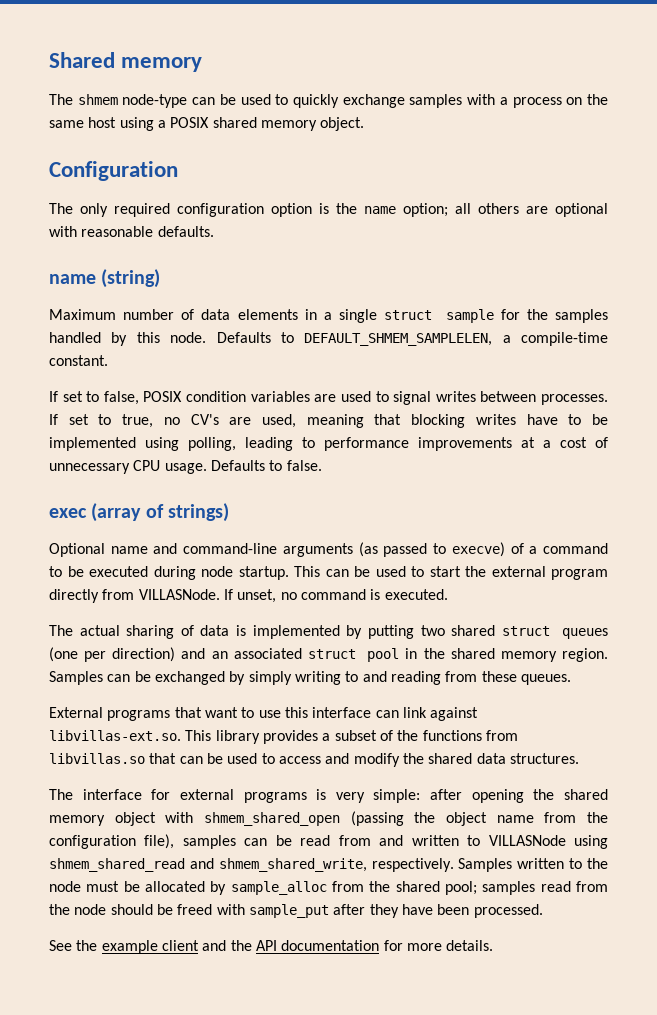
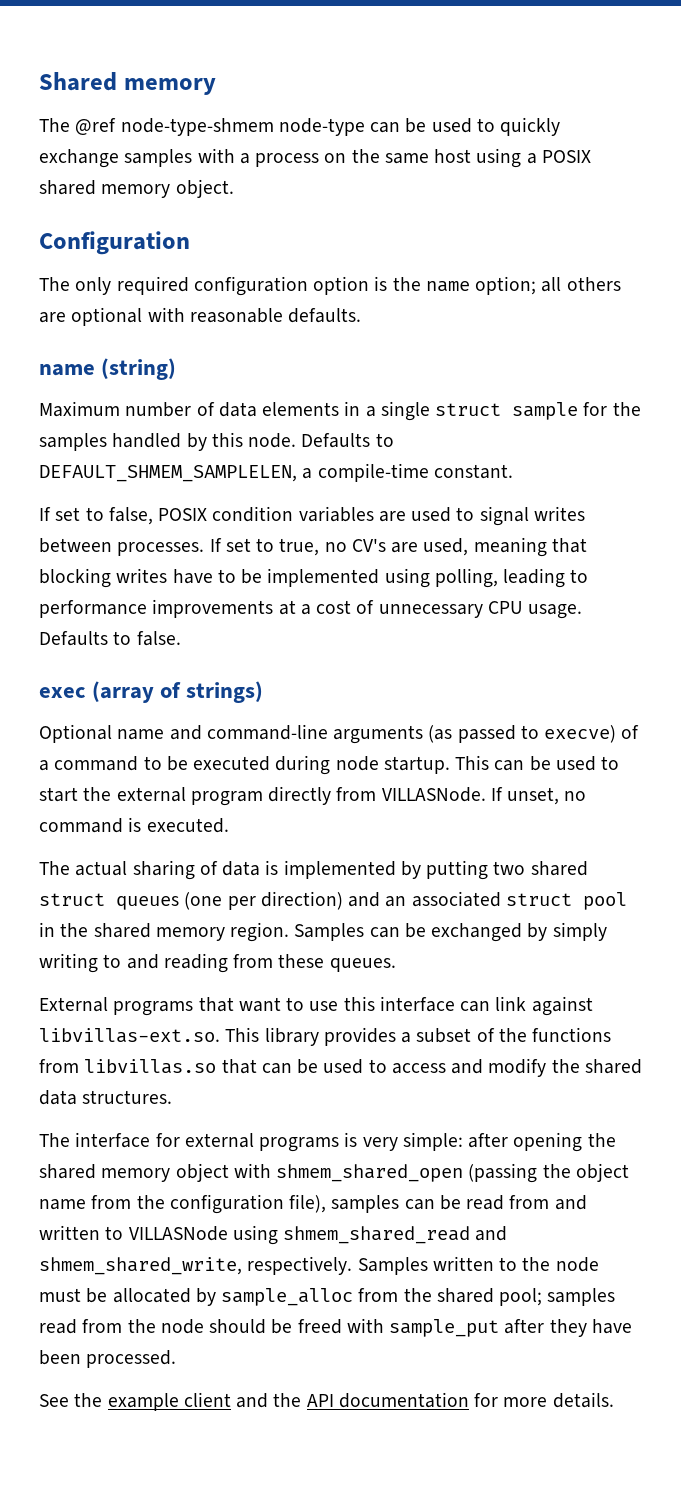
- The shmem node-type can be used to quickly exchange samples with a process on the same host using a POSIX shared memory object.
+ The @ref node-type-shmem node-type can be used to quickly exchange samples with a process on the same host using a POSIX shared memory object.

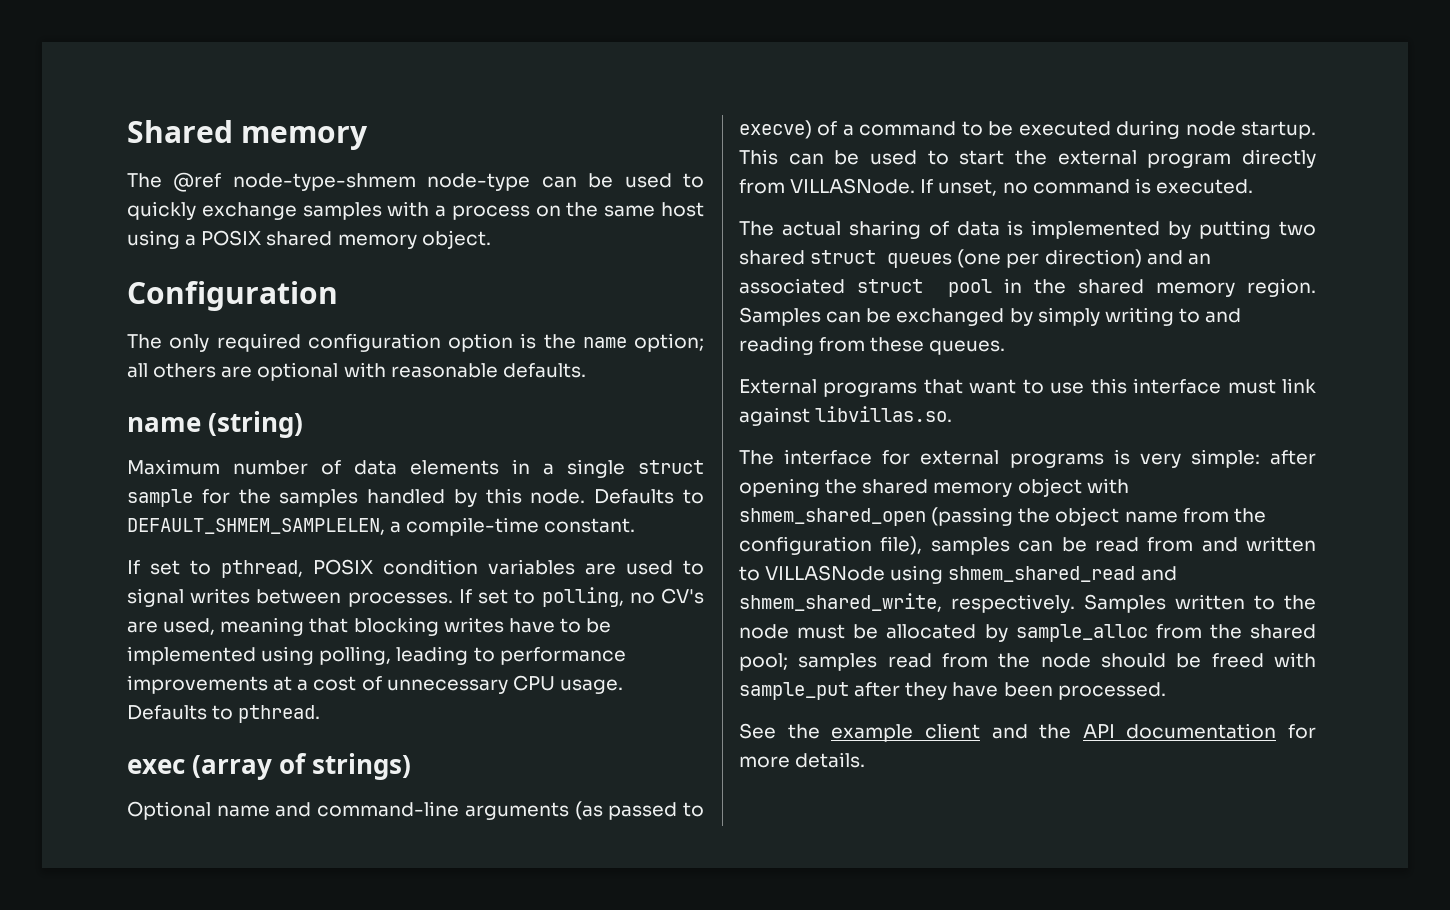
- If set to false, POSIX condition variables are used to signal writes between processes.
+ If set to pthread, POSIX condition variables are used to signal writes between processes.
- If set to true, no CV's are used, meaning that blocking writes have to be implemented using polling, leading to performance improvements at a cost of unnecessary CPU usage.
+ If set to polling, no CV's are used, meaning that blocking writes have to be implemented using polling, leading to performance improvements at a cost of unnecessary CPU usage.
- Defaults to false.
+ Defaults to pthread.
- External programs that want to use this interface can link against libvillas-ext.so. This library provides a subset of the functions from libvillas.so that can be used to access and modify the shared data structures.
+ External programs that want to use this interface must link against libvillas.so.

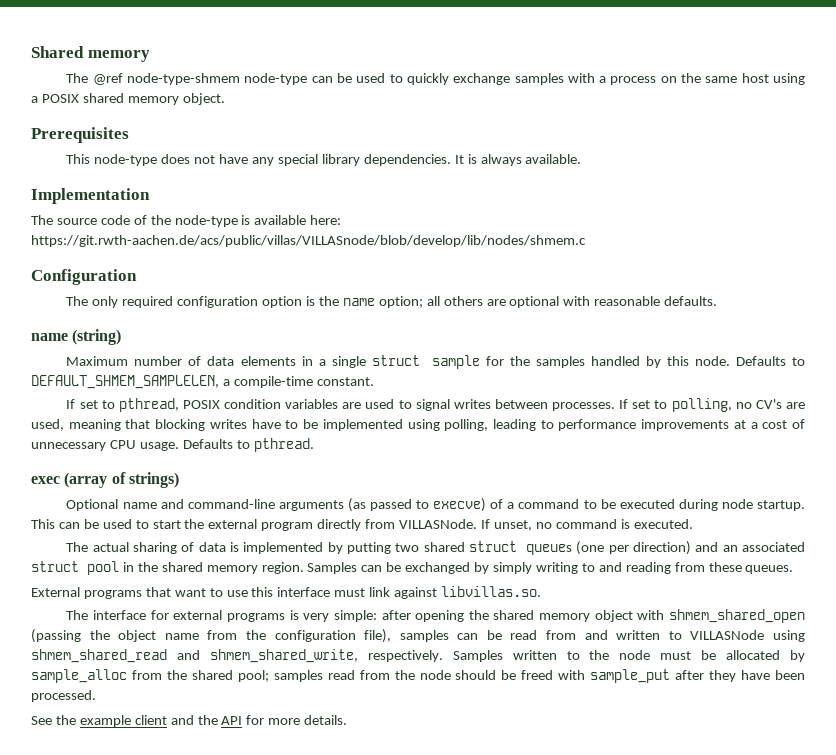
+ Prerequisites
+ This node-type does not have any special library dependencies. It is always available.
+ Implementation
+ The source code of the node-type is available here: https://git.rwth-aachen.de/acs/public/villas/VILLASnode/blob/develop/lib/nodes/shmem.c
- See the example client and the API documentation for more details.
+ See the example client and the API for more details.

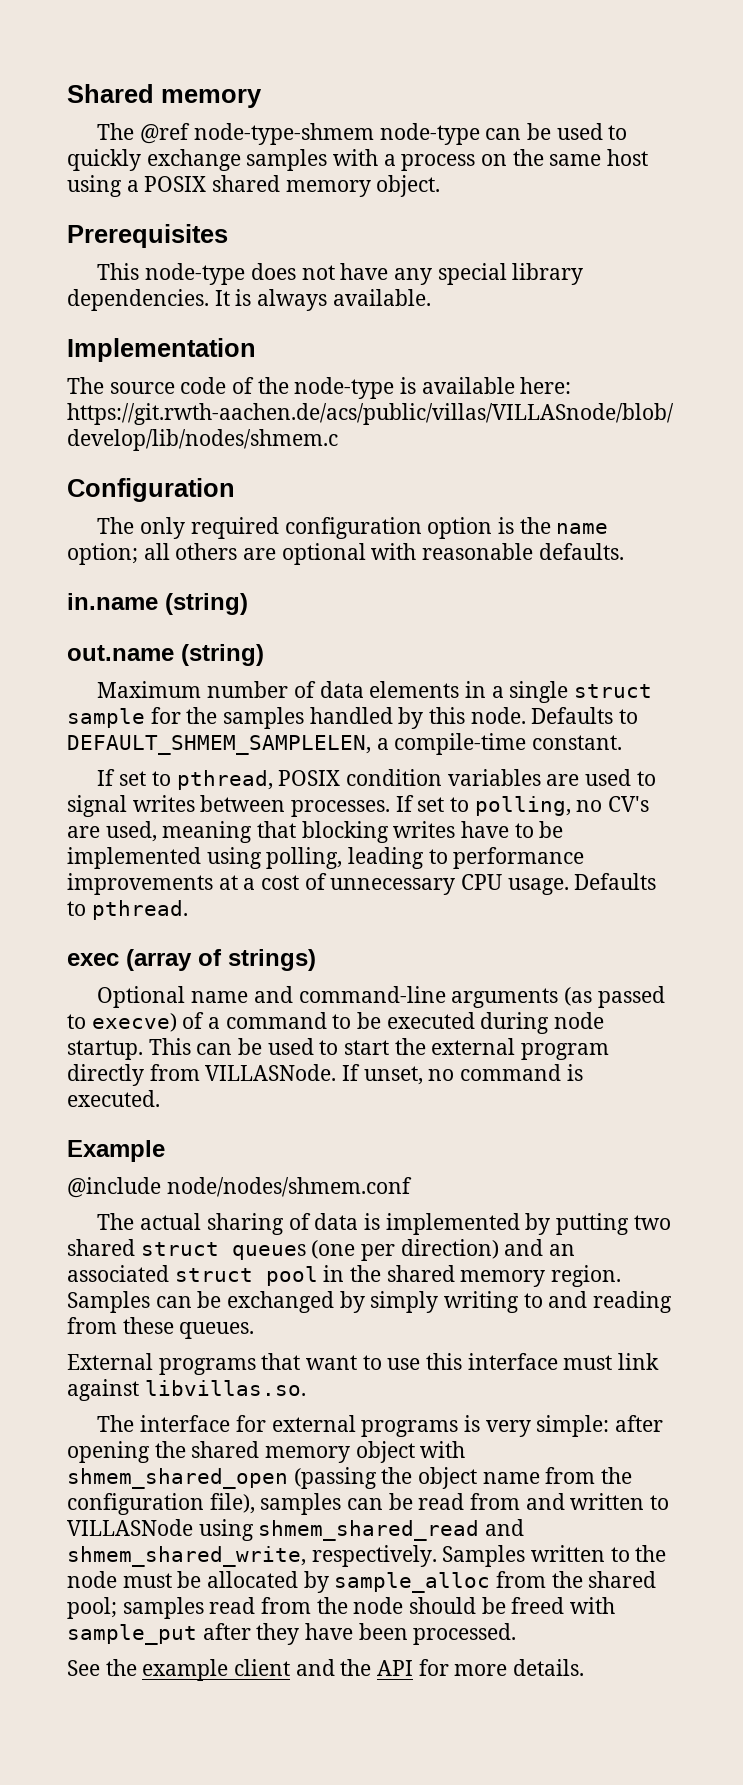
- name (string)
+ in.name (string)
+ out.name (string)
+ Example
+ @include node/nodes/shmem.conf

